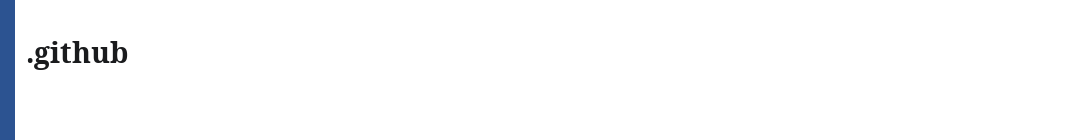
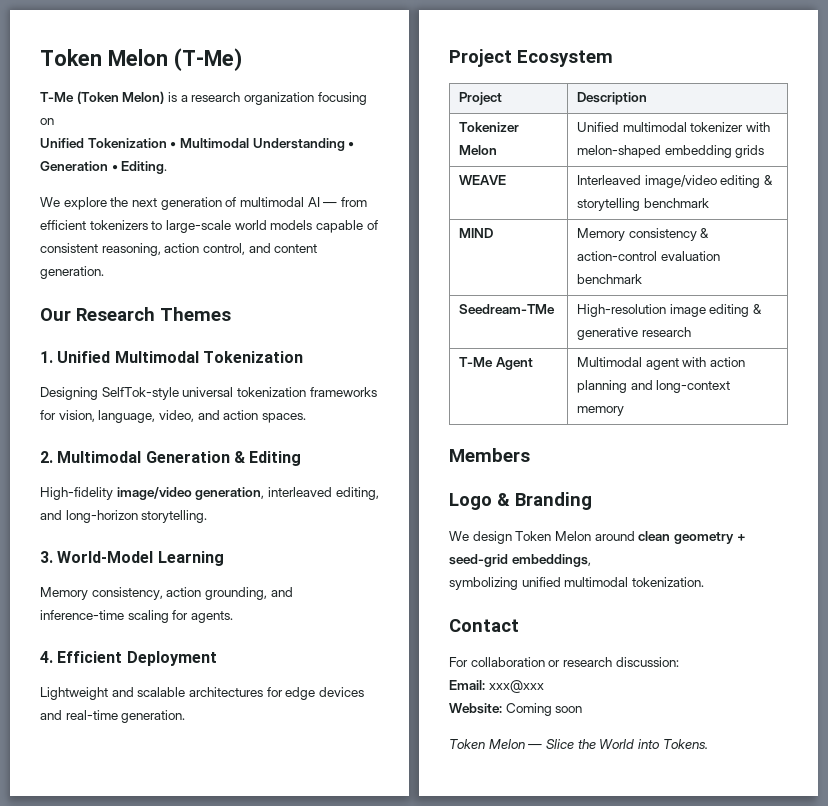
- .github
+ Token Melon (T-Me)
+ T-Me (Token Melon) is a research organization focusing on
+ Unified Tokenization • Multimodal Understanding • Generation • Editing.
+ We explore the next generation of multimodal AI — from efficient tokenizers to large-scale world models capable of consistent reasoning, action control, and content generation.
+ Our Research Themes
+ 1. Unified Multimodal Tokenization
+ Designing SelfTok-style universal tokenization frameworks for vision, language, video, and action spaces.
+ 2. Multimodal Generation & Editing
+ High-fidelity image/video generation, interleaved editing, and long-horizon storytelling.
+ 3. World-Model Learning
+ Memory consistency, action grounding, and inference-time scaling for agents.
+ 4. Efficient Deployment
+ Lightweight and scalable architectures for edge devices and real-time generation.
+ Project Ecosystem
+ Project | Description
+ Tokenizer Melon | Unified multimodal tokenizer with melon-shaped embedding grids
+ WEAVE | Interleaved image/video editing & storytelling benchmark
+ MIND | Memory consistency & action-control evaluation benchmark
+ Seedream-TMe | High-resolution image editing & generative research
+ T-Me Agent | Multimodal agent with action planning and long-context memory
+ Members
+ Logo & Branding
+ We design Token Melon around clean geometry + seed-grid embeddings,
+ symbolizing unified multimodal tokenization.
+ Contact
+ For collaboration or research discussion:
+ Email: xxx@xxx
+ Website: Coming soon
+ Token Melon — Slice the World into Tokens.

